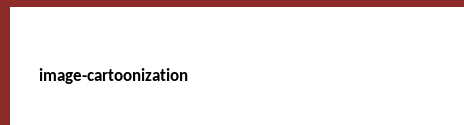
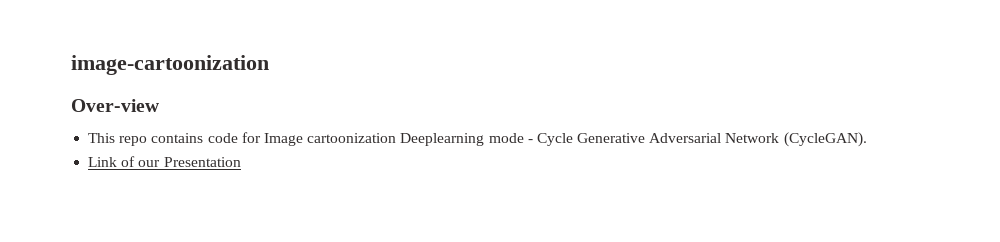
+ Over-view
+ This repo contains code for Image cartoonization Deeplearning mode - Cycle Generative Adversarial Network (CycleGAN).
+ Link of our Presentation

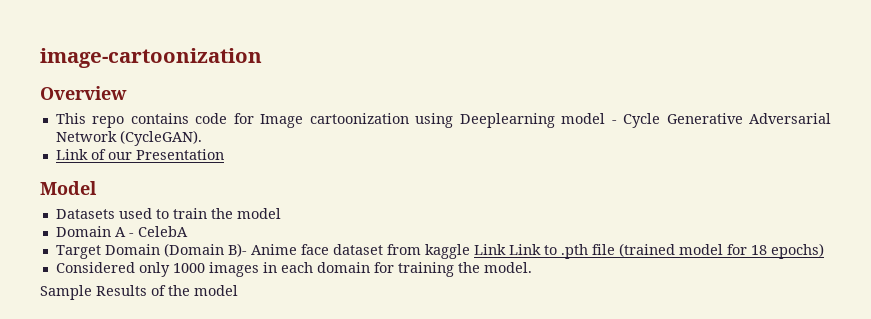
- Over-view
+ Overview
- This repo contains code for Image cartoonization Deeplearning mode - Cycle Generative Adversarial Network (CycleGAN).
+ This repo contains code for Image cartoonization using Deeplearning model - Cycle Generative Adversarial Network (CycleGAN).
+ Model
+ Datasets used to train the model
+ Domain A - CelebA
+ Target Domain (Domain B)- Anime face dataset from kaggle Link Link to .pth file (trained model for 18 epochs)
+ Considered only 1000 images in each domain for training the model.
+ Sample Results of the model

